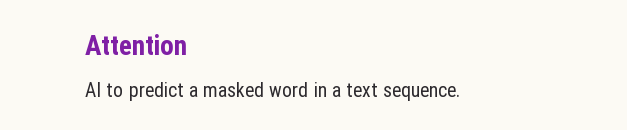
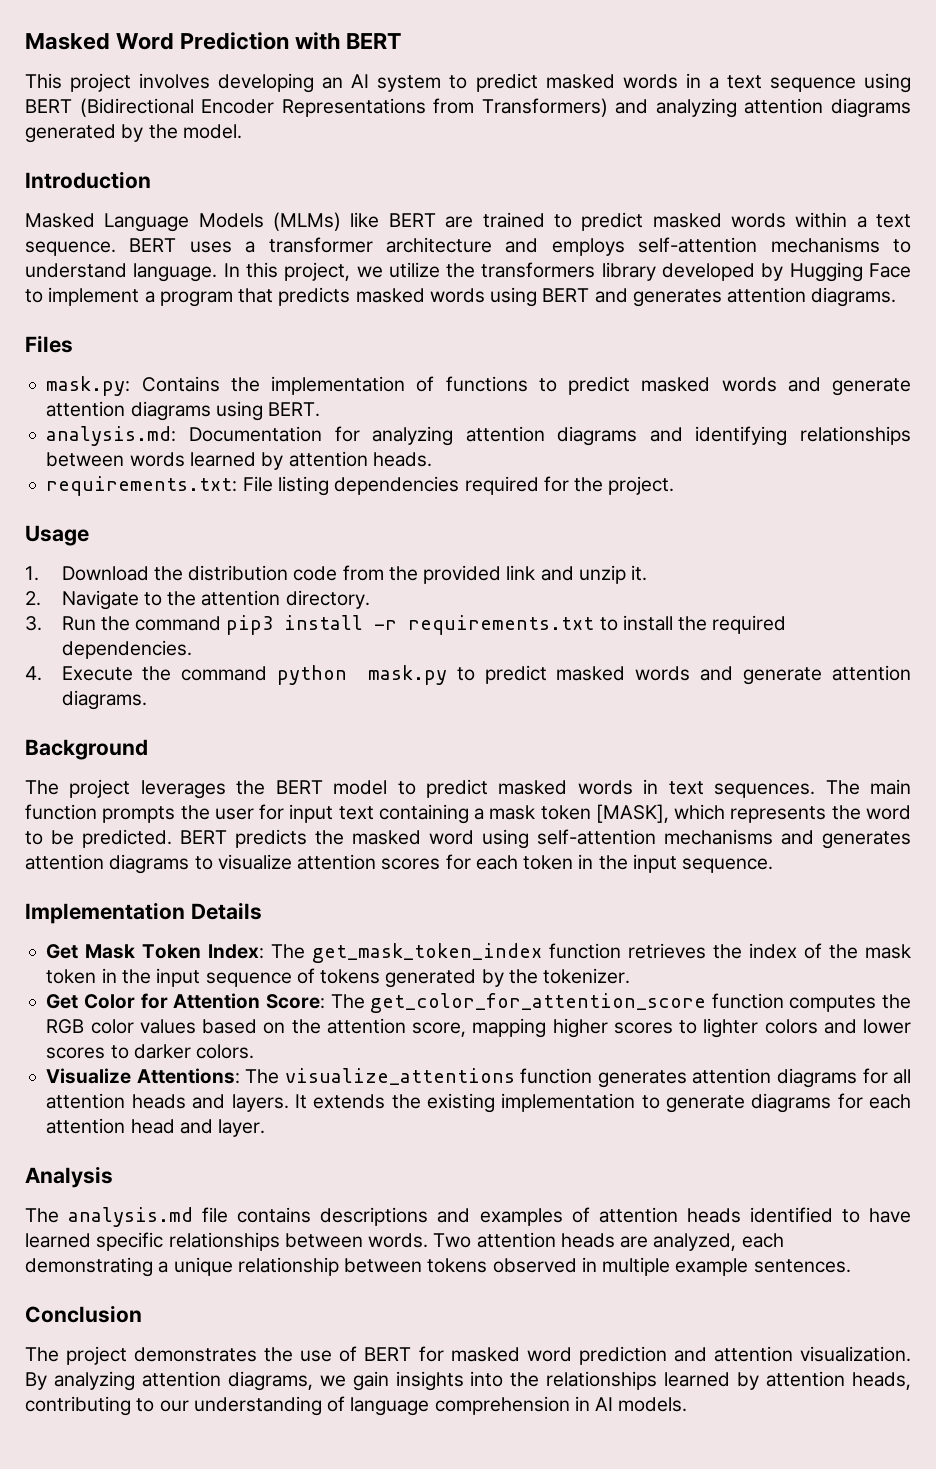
- Attention
- AI to predict a masked word in a text sequence.
+ Masked Word Prediction with BERT
+ This project involves developing an AI system to predict masked words in a text sequence using BERT (Bidirectional Encoder Representations from Transformers) and analyzing attention diagrams generated by the model.
+ Introduction
+ Masked Language Models (MLMs) like BERT are trained to predict masked words within a text sequence. BERT uses a transformer architecture and employs self-attention mechanisms to understand language. In this project, we utilize the transformers library developed by Hugging Face to implement a program that predicts masked words using BERT and generates attention diagrams.
+ Files
+ mask.py: Contains the implementation of functions to predict masked words and generate attention diagrams using BERT.
+ analysis.md: Documentation for analyzing attention diagrams and identifying relationships between words learned by attention heads.
+ requirements.txt: File listing dependencies required for the project.
+ Usage
+ 1. Download the distribution code from the provided link and unzip it.
+ 2. Navigate to the attention directory.
+ 3. Run the command pip3 install -r requirements.txt to install the required dependencies.
+ 4. Execute the command python mask.py to predict masked words and generate attention diagrams.
+ Background
+ The project leverages the BERT model to predict masked words in text sequences. The main function prompts the user for input text containing a mask token [MASK], which represents the word to be predicted. BERT predicts the masked word using self-attention mechanisms and generates attention diagrams to visualize attention scores for each token in the input sequence.
+ Implementation Details
+ Get Mask Token Index: The get_mask_token_index function retrieves the index of the mask token in the input sequence of tokens generated by the tokenizer.
+ Get Color for Attention Score: The get_color_for_attention_score function computes the RGB color values based on the attention score, mapping higher scores to lighter colors and lower scores to darker colors.
+ Visualize Attentions: The visualize_attentions function generates attention diagrams for all attention heads and layers. It extends the existing implementation to generate diagrams for each attention head and layer.
+ Analysis
+ The analysis.md file contains descriptions and examples of attention heads identified to have learned specific relationships between words. Two attention heads are analyzed, each demonstrating a unique relationship between tokens observed in multiple example sentences.
+ Conclusion
+ The project demonstrates the use of BERT for masked word prediction and attention visualization. By analyzing attention diagrams, we gain insights into the relationships learned by attention heads, contributing to our understanding of language comprehension in AI models.

